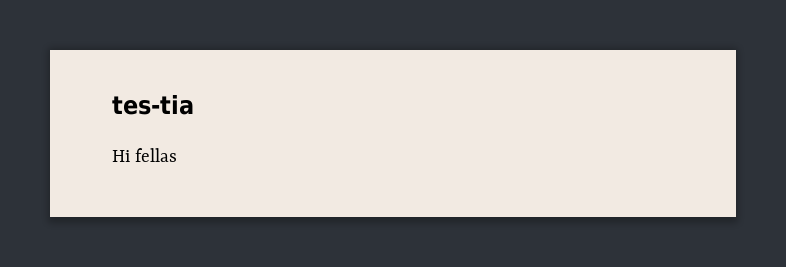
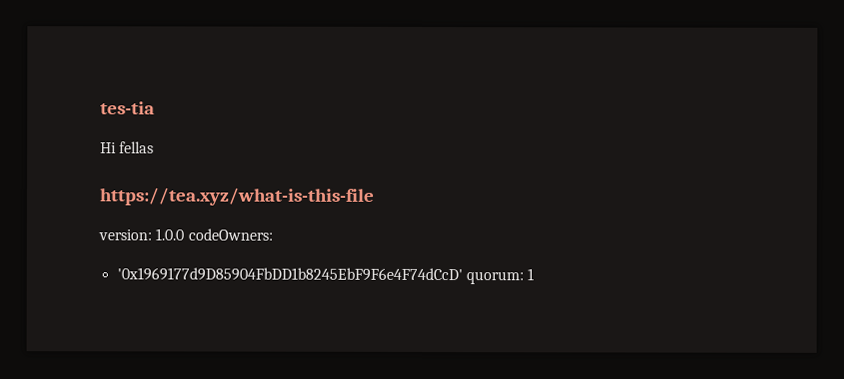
+ https://tea.xyz/what-is-this-file
+ version: 1.0.0 codeOwners:
+ '0x1969177d9D85904FbDD1b8245EbF9F6e4F74dCcD' quorum: 1

